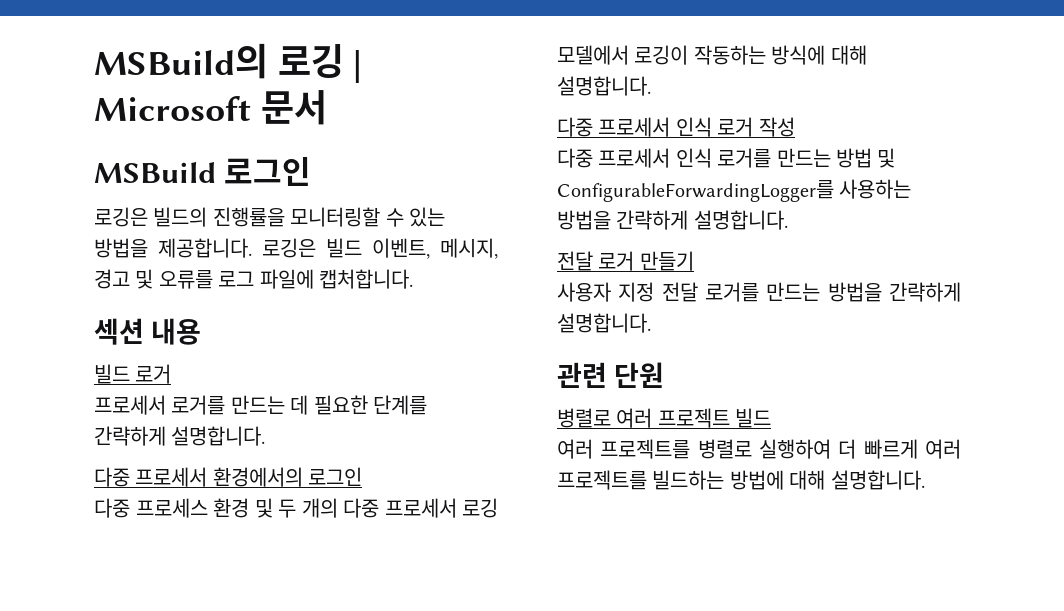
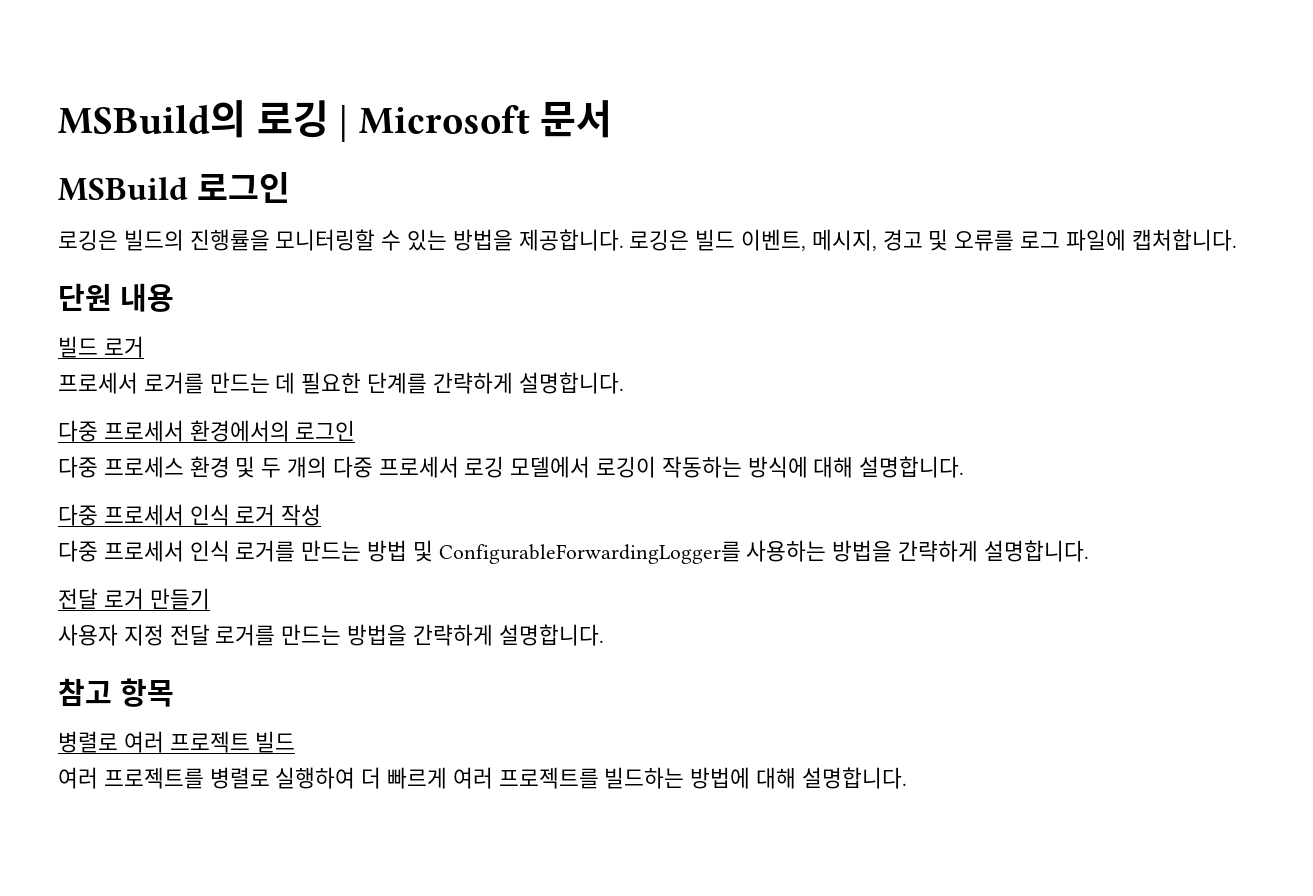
- 섹션 내용
+ 단원 내용
- 관련 단원
+ 참고 항목

